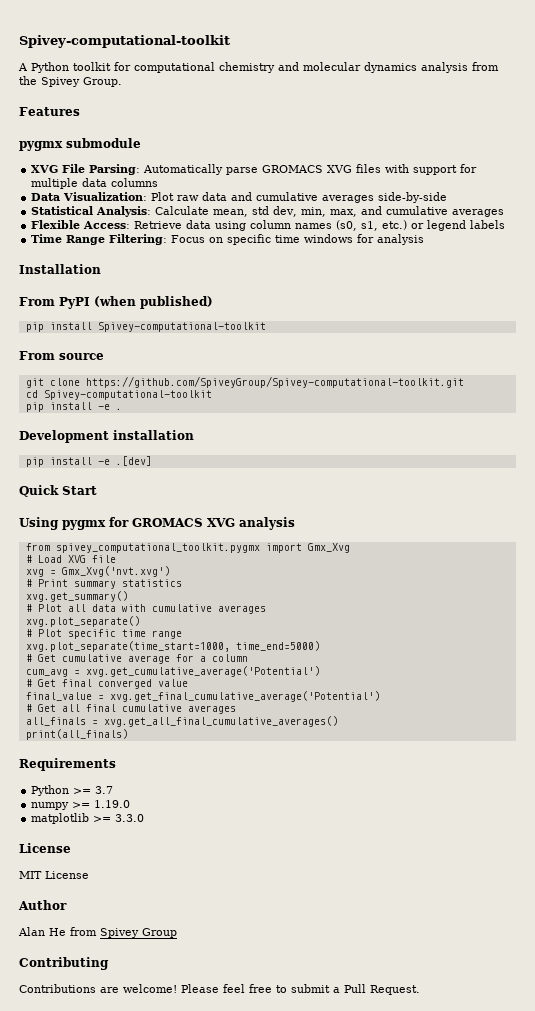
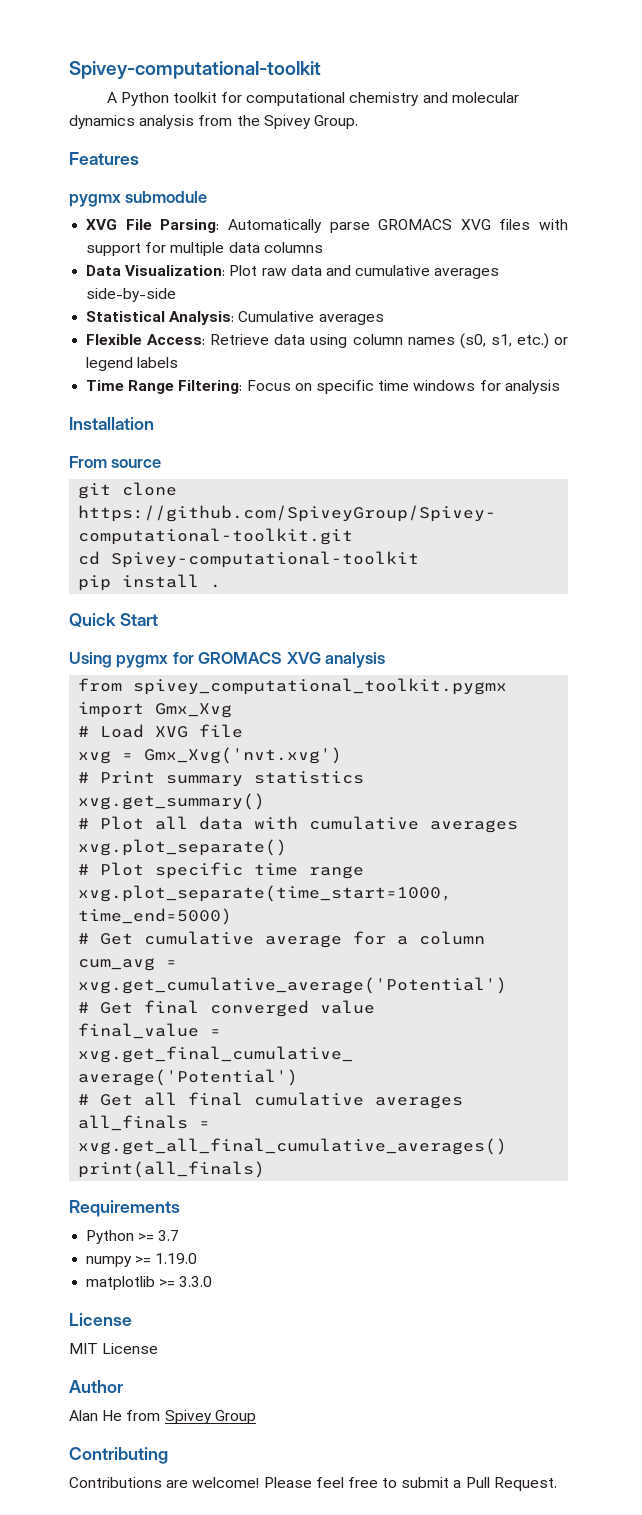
- Statistical Analysis: Calculate mean, std dev, min, max, and cumulative averages
+ Statistical Analysis: Cumulative averages
- From PyPI (when published)
- pip install Spivey-computational-toolkit
- pip install -e .
+ pip install .
- Development installation
- pip install -e .[dev]

